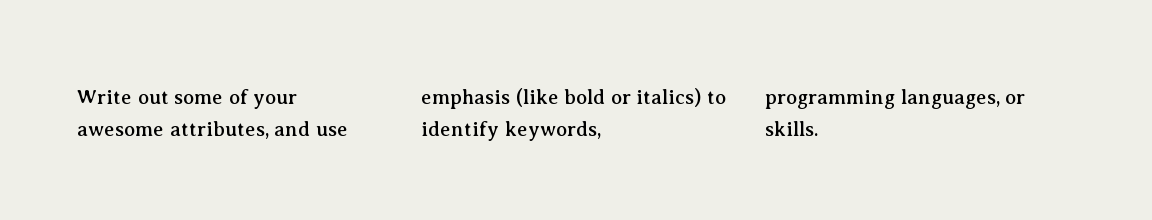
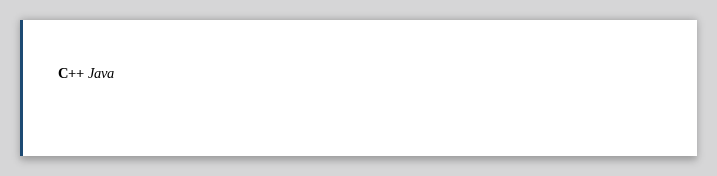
- Write out some of your awesome attributes, and use emphasis (like bold or italics) to identify keywords, programming languages, or skills.
+ C++ Java

